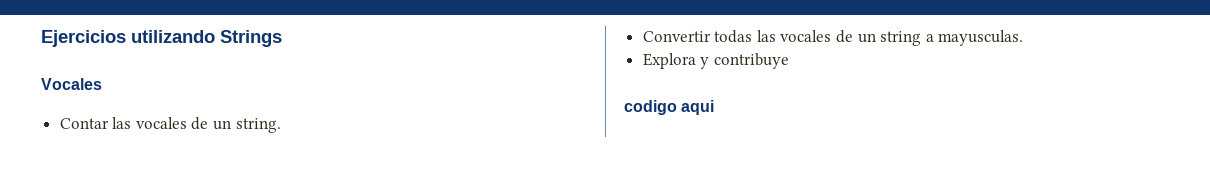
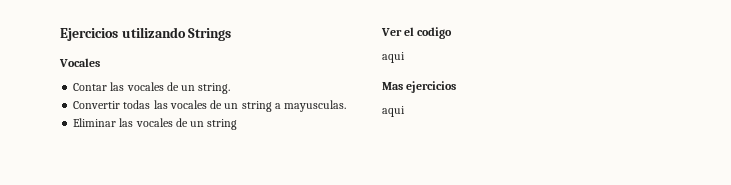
- Explora y contribuye
- codigo aqui
+ Eliminar las vocales de un string
+ Ver el codigo
+ aqui
+ Mas ejercicios
+ aqui

